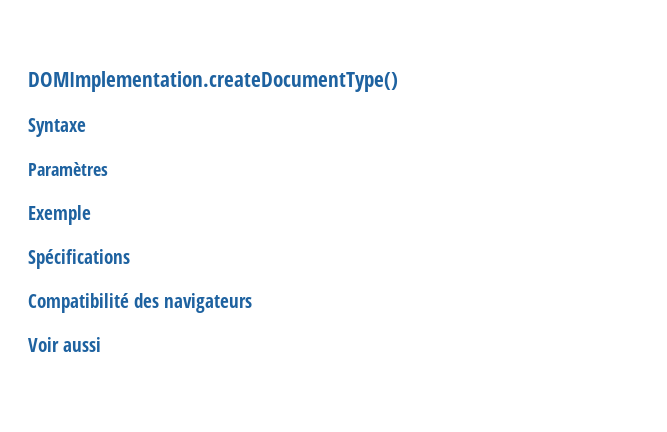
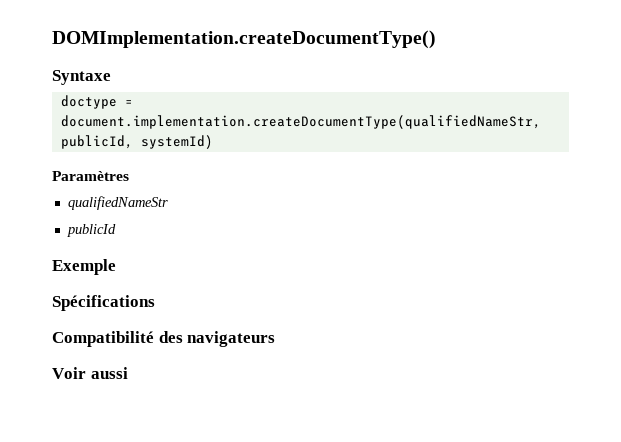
+ doctype = document.implementation.createDocumentType(qualifiedNameStr, publicId, systemId)
+ qualifiedNameStr
+ publicId

